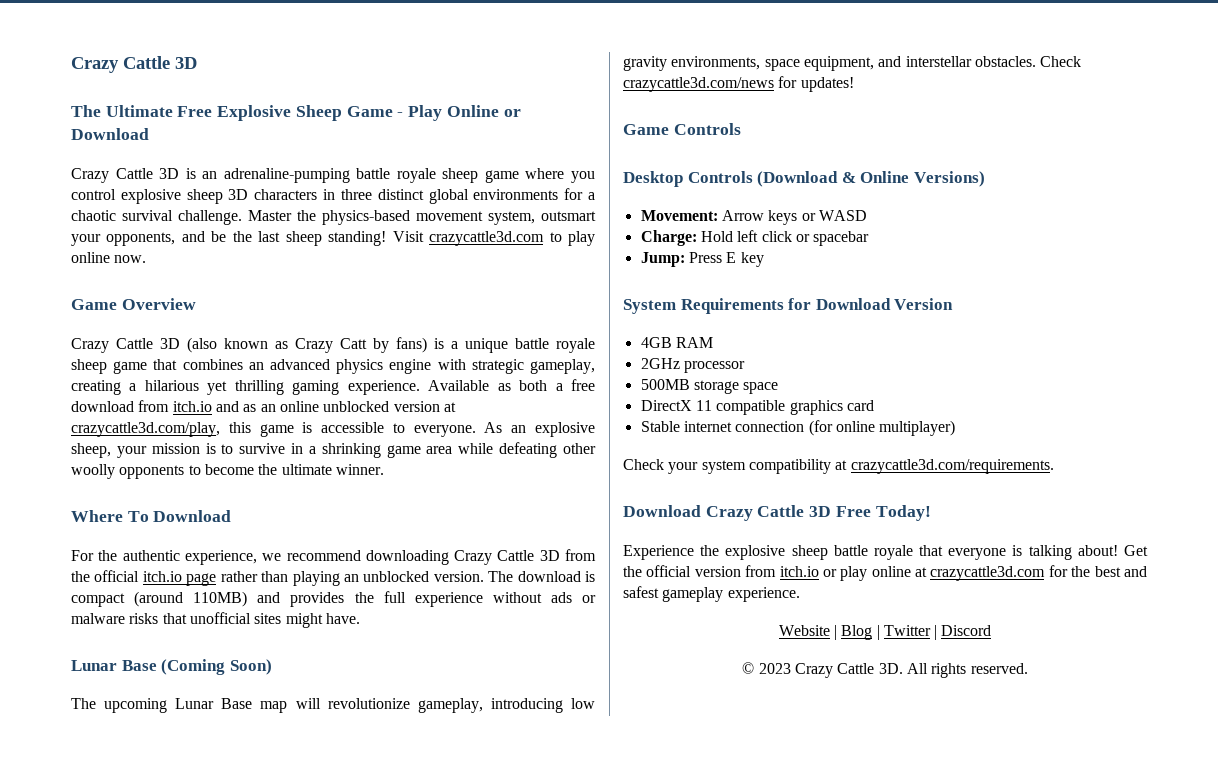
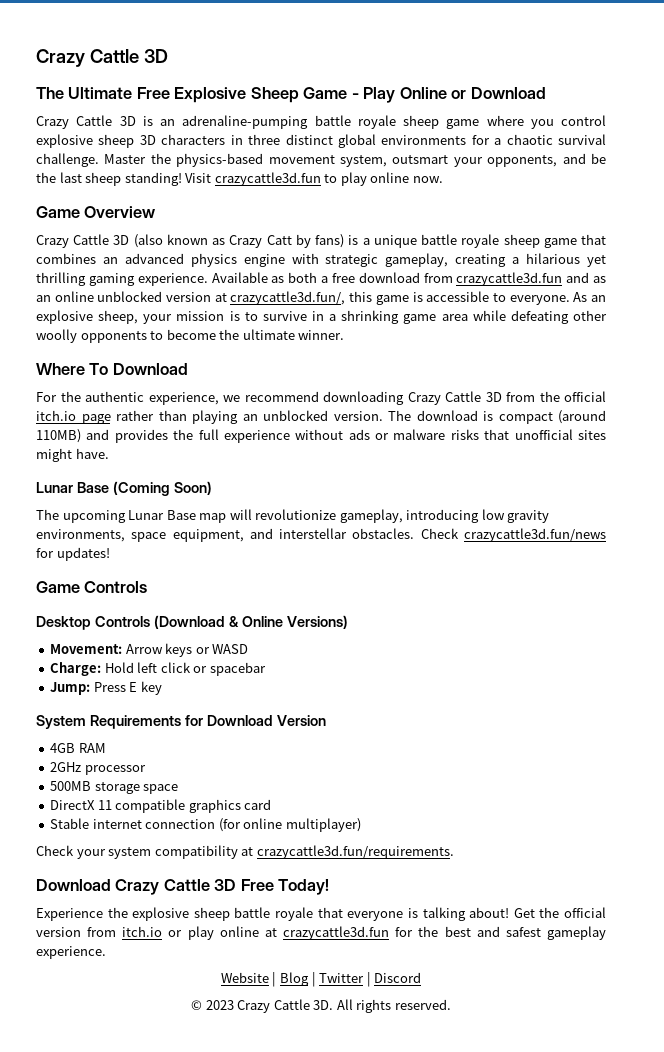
- Visit crazycattle3d.com to play online now.
+ Visit crazycattle3d.fun to play online now.
- Available as both a free download from itch.io and as an online unblocked version at crazycattle3d.com/play, this game is accessible to everyone.
+ Available as both a free download from crazycattle3d.fun and as an online unblocked version at crazycattle3d.fun/, this game is accessible to everyone.
- Check crazycattle3d.com/news for updates!
+ Check crazycattle3d.fun/news for updates!
- Check your system compatibility at crazycattle3d.com/requirements.
+ Check your system compatibility at crazycattle3d.fun/requirements.
- Get the official version from itch.io or play online at crazycattle3d.com for the best and safest gameplay experience.
+ Get the official version from itch.io or play online at crazycattle3d.fun for the best and safest gameplay experience.

